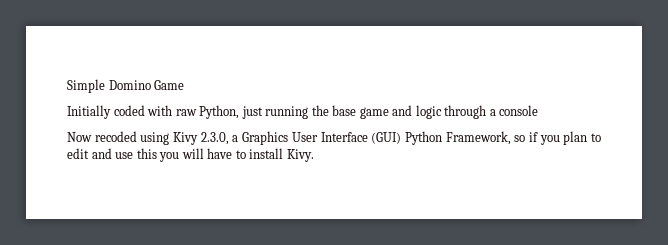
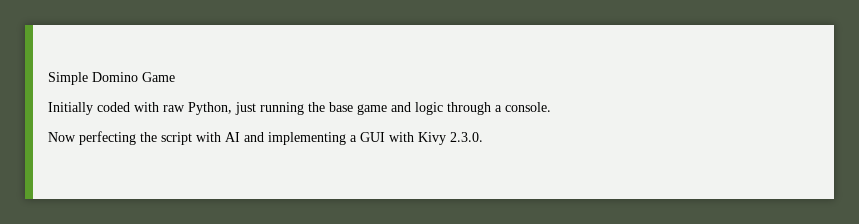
- Initially coded with raw Python, just running the base game and logic through a console
+ Initially coded with raw Python, just running the base game and logic through a console.
- Now recoded using Kivy 2.3.0, a Graphics User Interface (GUI) Python Framework, so if you plan to edit and use this you will have to install Kivy.
+ Now perfecting the script with AI and implementing a GUI with Kivy 2.3.0.

